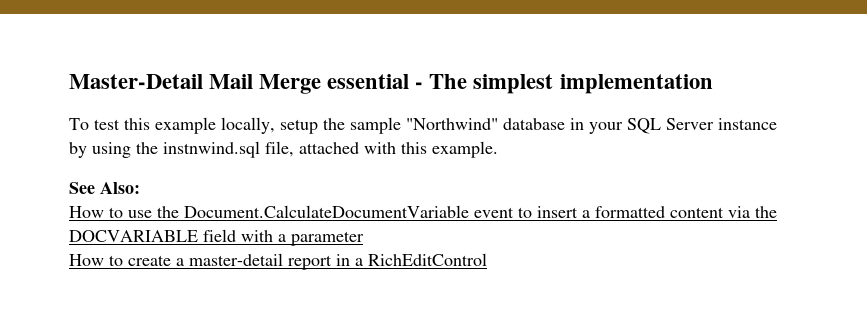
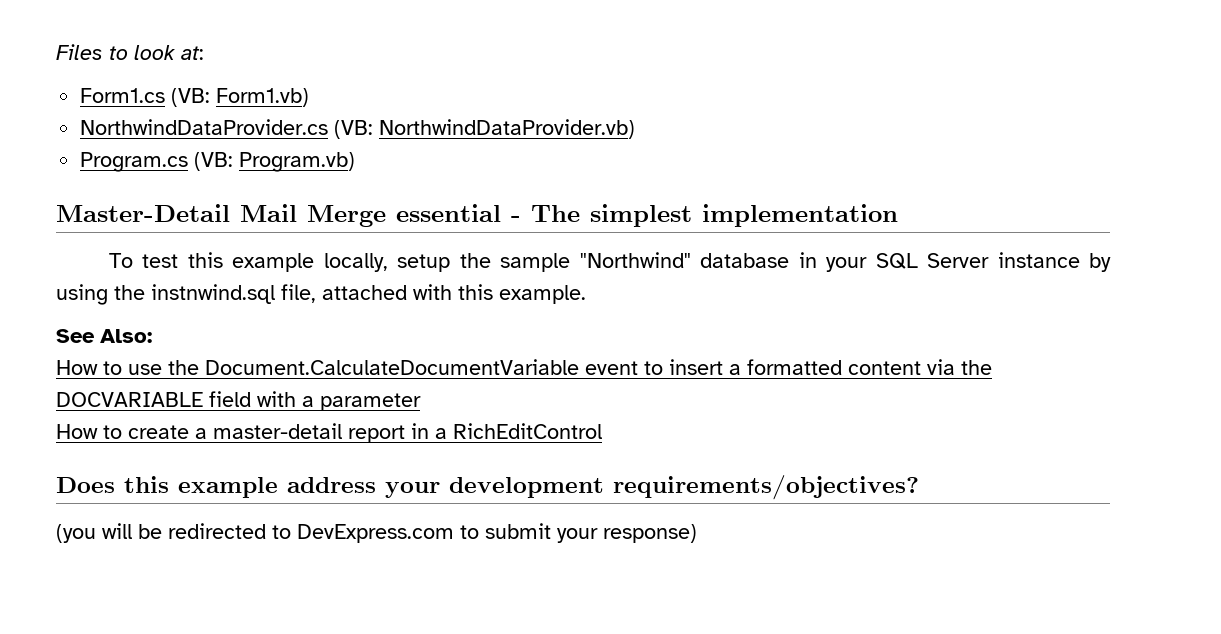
+ Files to look at:
+ Form1.cs (VB: Form1.vb)
+ NorthwindDataProvider.cs (VB: NorthwindDataProvider.vb)
+ Program.cs (VB: Program.vb)
+ Does this example address your development requirements/objectives?
+ (you will be redirected to DevExpress.com to submit your response)

